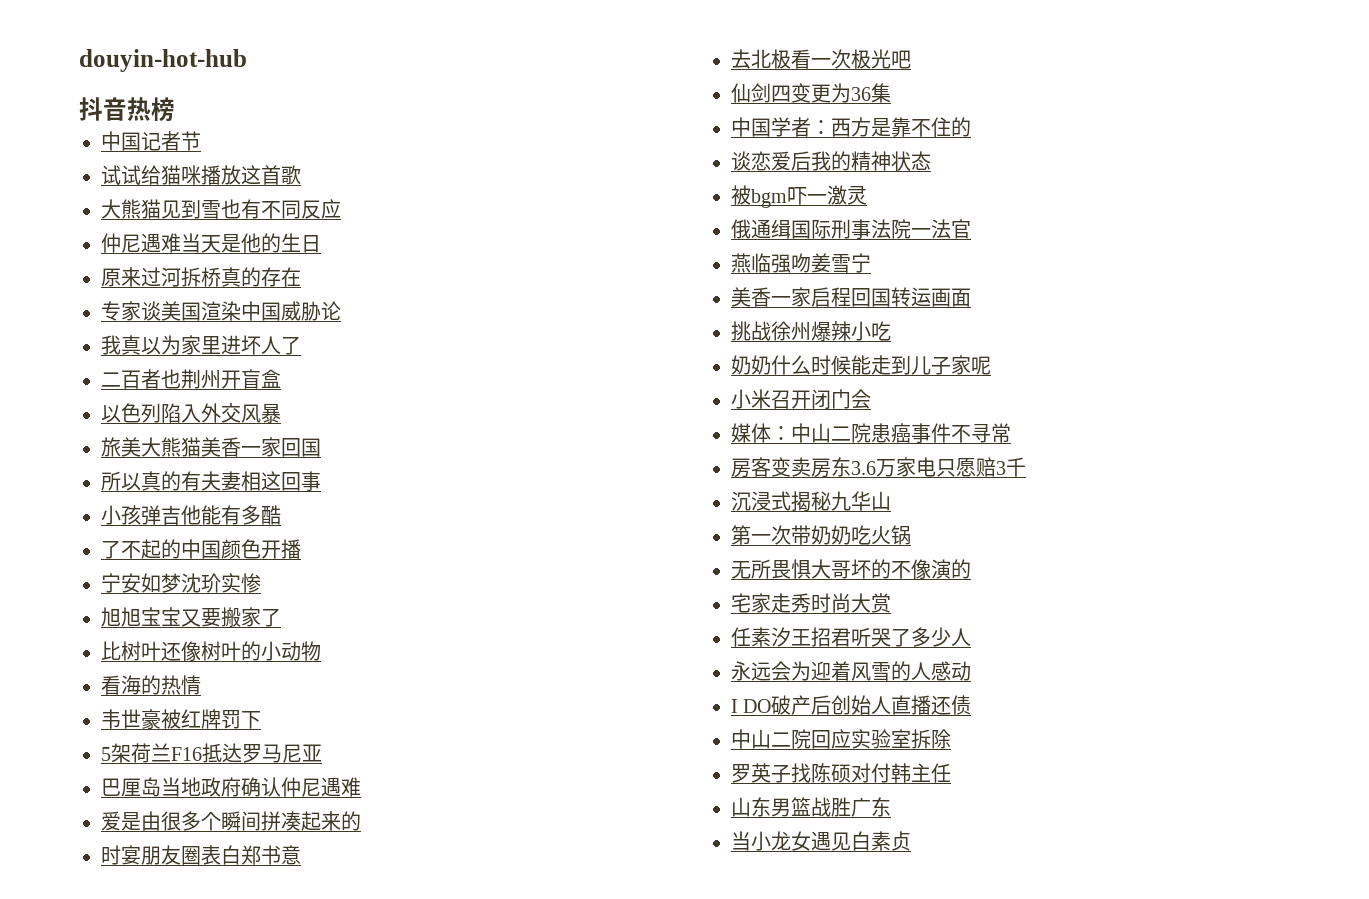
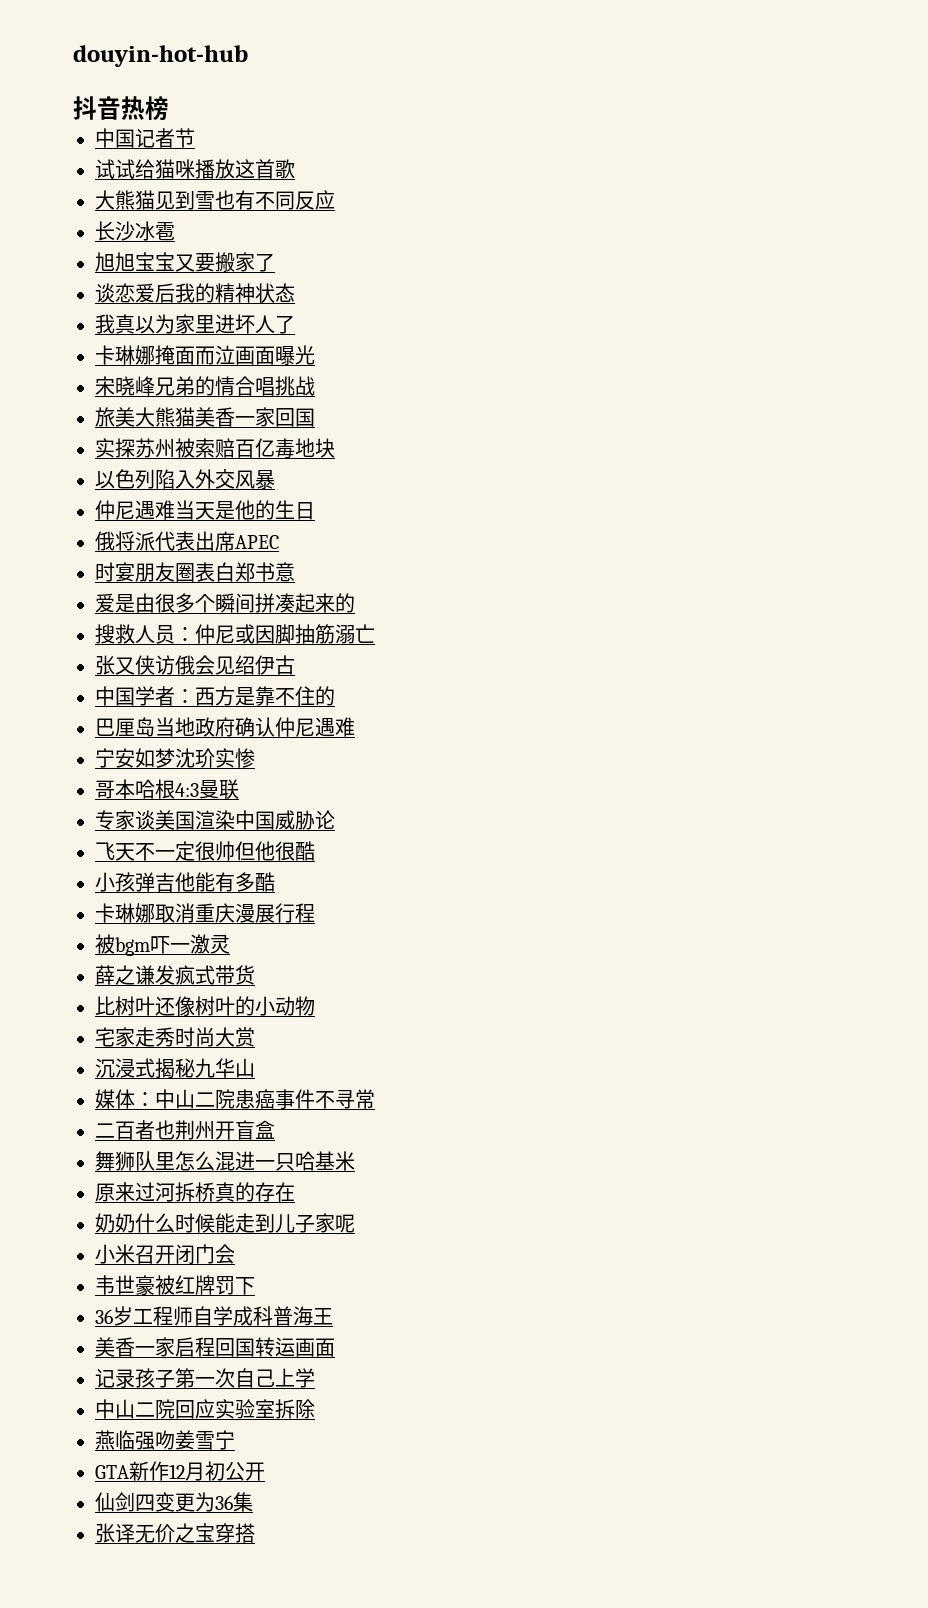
- 仲尼遇难当天是他的生日
- 原来过河拆桥真的存在
- 专家谈美国渲染中国威胁论
+ 长沙冰雹
+ 旭旭宝宝又要搬家了
+ 谈恋爱后我的精神状态
- 二百者也荆州开盲盒
- 以色列陷入外交风暴
+ 卡琳娜掩面而泣画面曝光
+ 宋晓峰兄弟的情合唱挑战
- 所以真的有夫妻相这回事
- 小孩弹吉他能有多酷
- 了不起的中国颜色开播
- 宁安如梦沈玠实惨
- 旭旭宝宝又要搬家了
- 比树叶还像树叶的小动物
- 看海的热情
- 韦世豪被红牌罚下
- 5架荷兰F16抵达罗马尼亚
+ 实探苏州被索赔百亿毒地块
+ 以色列陷入外交风暴
+ 仲尼遇难当天是他的生日
+ 俄将派代表出席APEC
+ 时宴朋友圈表白郑书意
+ 爱是由很多个瞬间拼凑起来的
+ 搜救人员：仲尼或因脚抽筋溺亡
+ 张又侠访俄会见绍伊古
+ 中国学者：西方是靠不住的
- 爱是由很多个瞬间拼凑起来的
- 时宴朋友圈表白郑书意
- 去北极看一次极光吧
- 仙剑四变更为36集
- 中国学者：西方是靠不住的
- 谈恋爱后我的精神状态
+ 宁安如梦沈玠实惨
+ 哥本哈根4:3曼联
+ 专家谈美国渲染中国威胁论
+ 飞天不一定很帅但他很酷
+ 小孩弹吉他能有多酷
+ 卡琳娜取消重庆漫展行程
  被bgm吓一激灵
- 俄通缉国际刑事法院一法官
- 燕临强吻姜雪宁
- 美香一家启程回国转运画面
- 挑战徐州爆辣小吃
+ 薛之谦发疯式带货
+ 比树叶还像树叶的小动物
+ 宅家走秀时尚大赏
+ 沉浸式揭秘九华山
+ 媒体：中山二院患癌事件不寻常
+ 二百者也荆州开盲盒
+ 舞狮队里怎么混进一只哈基米
+ 原来过河拆桥真的存在
- 媒体：中山二院患癌事件不寻常
- 房客变卖房东3.6万家电只愿赔3千
- 沉浸式揭秘九华山
- 第一次带奶奶吃火锅
- 无所畏惧大哥坏的不像演的
- 宅家走秀时尚大赏
- 任素汐王招君听哭了多少人
- 永远会为迎着风雪的人感动
- I DO破产后创始人直播还债
+ 韦世豪被红牌罚下
+ 36岁工程师自学成科普海王
+ 美香一家启程回国转运画面
+ 记录孩子第一次自己上学
- 罗英子找陈硕对付韩主任
- 山东男篮战胜广东
- 当小龙女遇见白素贞
+ 燕临强吻姜雪宁
+ GTA新作12月初公开
+ 仙剑四变更为36集
+ 张译无价之宝穿搭

